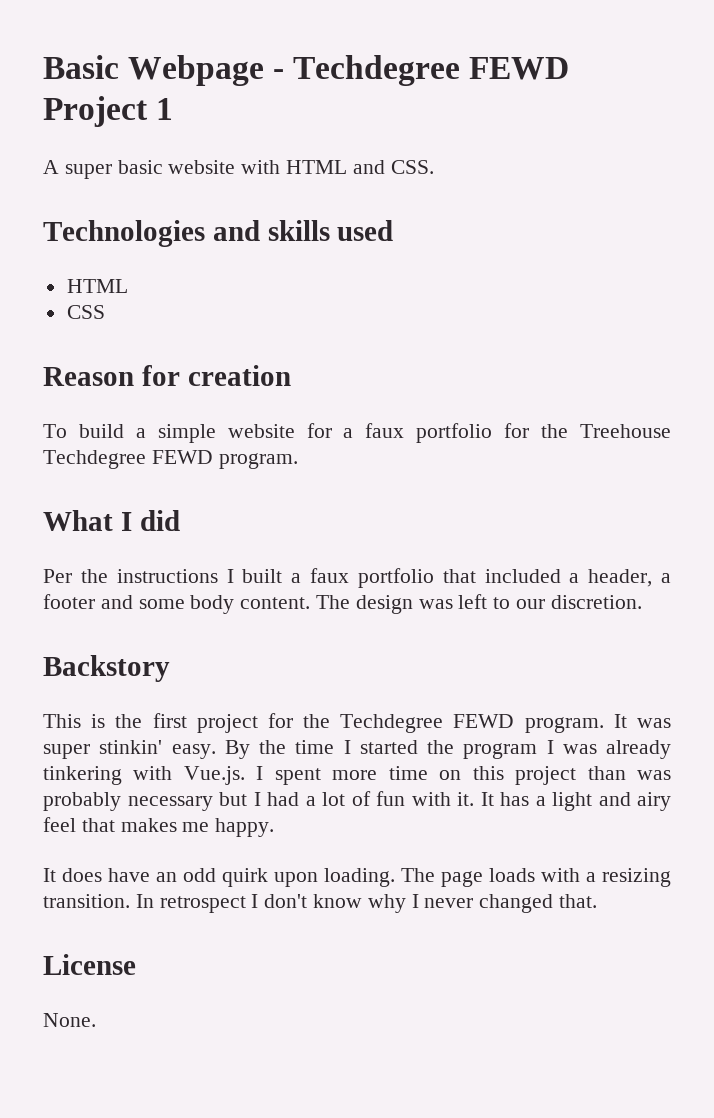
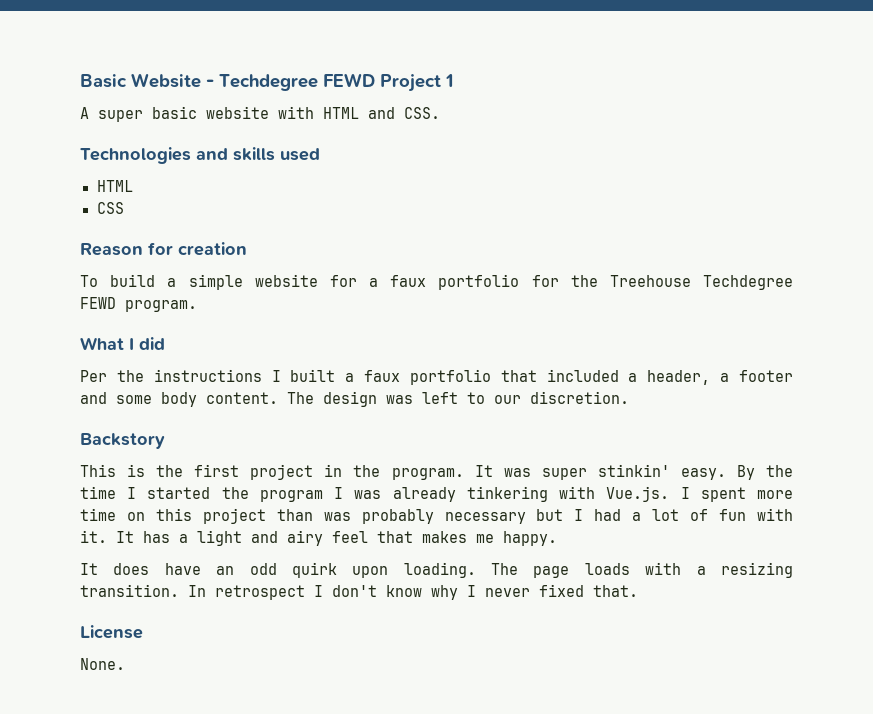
- Basic Webpage - Techdegree FEWD Project 1
+ Basic Website - Techdegree FEWD Project 1
- This is the first project for the Techdegree FEWD program.
+ This is the first project in the program.
- In retrospect I don't know why I never changed that.
+ In retrospect I don't know why I never fixed that.

